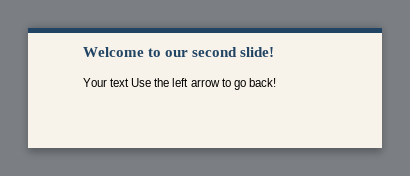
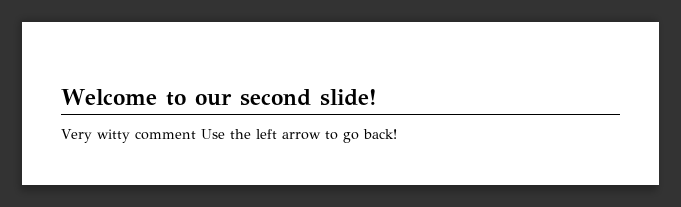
- Your text Use the left arrow to go back!
+ Very witty comment Use the left arrow to go back!

